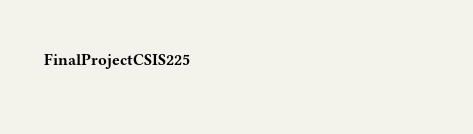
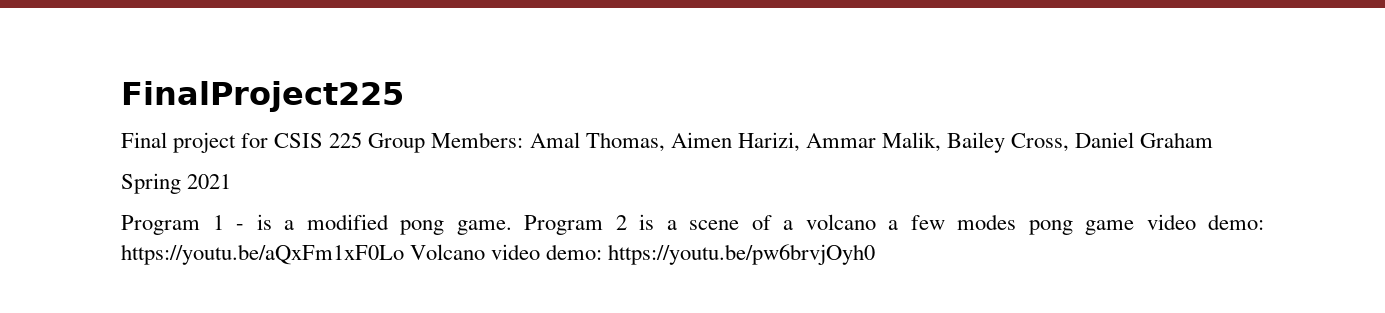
- FinalProjectCSIS225
+ FinalProject225
+ Final project for CSIS 225 Group Members: Amal Thomas, Aimen Harizi, Ammar Malik, Bailey Cross, Daniel Graham
+ Spring 2021
+ Program 1 - is a modified pong game. Program 2 is a scene of a volcano a few modes pong game video demo: https://youtu.be/aQxFm1xF0Lo Volcano video demo: https://youtu.be/pw6brvjOyh0

